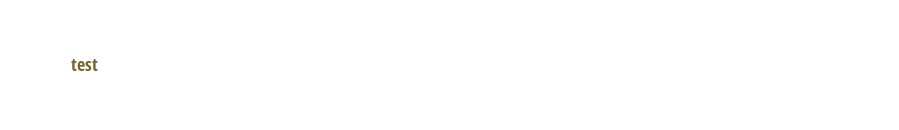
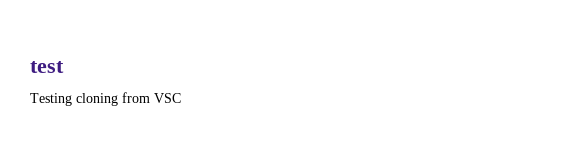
+ Testing cloning from VSC

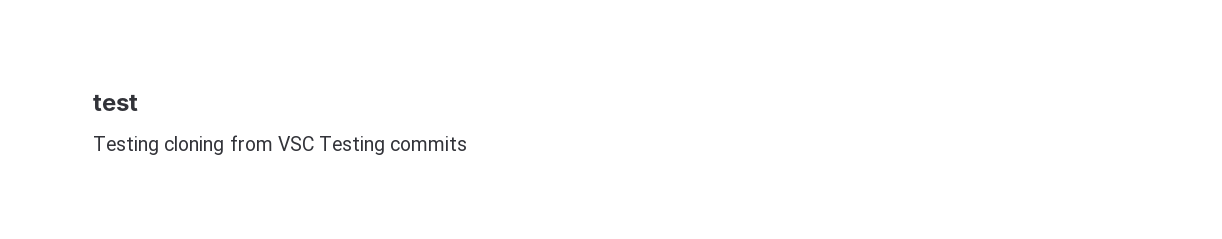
- Testing cloning from VSC
+ Testing cloning from VSC Testing commits

